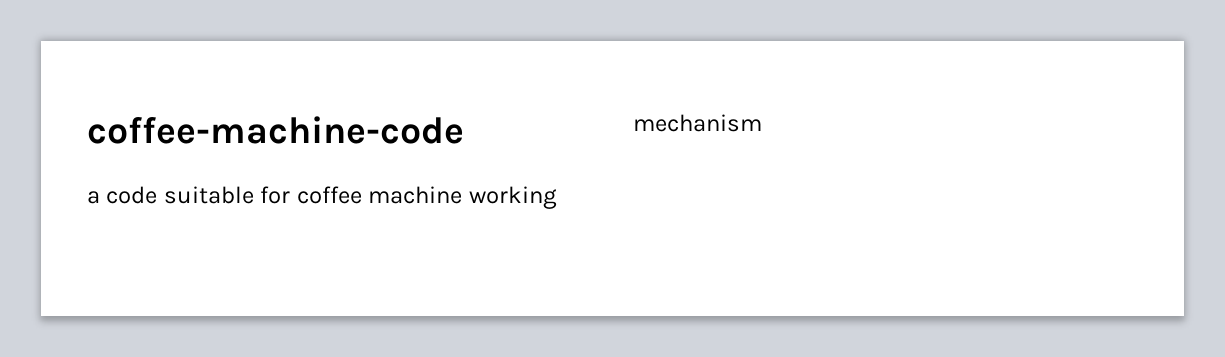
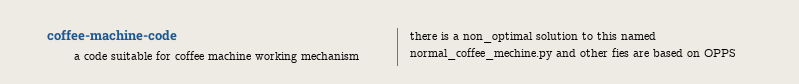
- a code suitable for coffee machine working mechanism
+ a code suitable for coffee machine working mechanism there is a non_optimal solution to this named normal_coffee_mechine.py and other fies are based on OPPS

